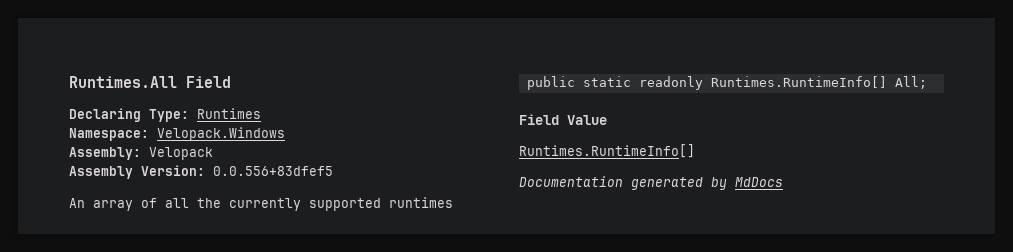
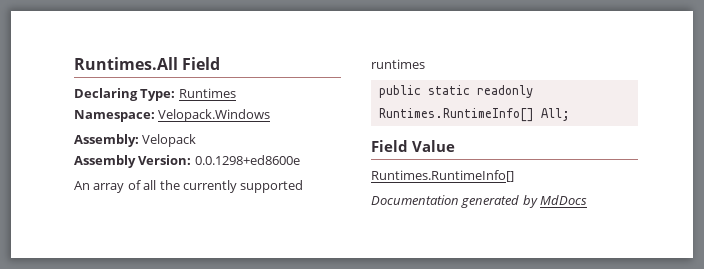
- Assembly Version: 0.0.556+83dfef5
+ Assembly Version: 0.0.1298+ed8600e

